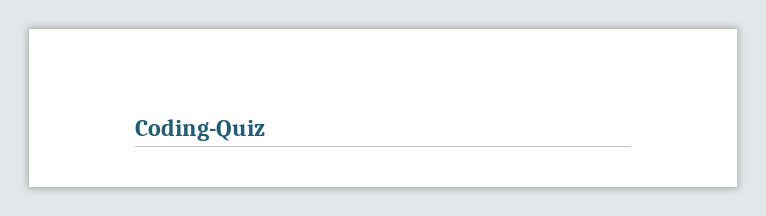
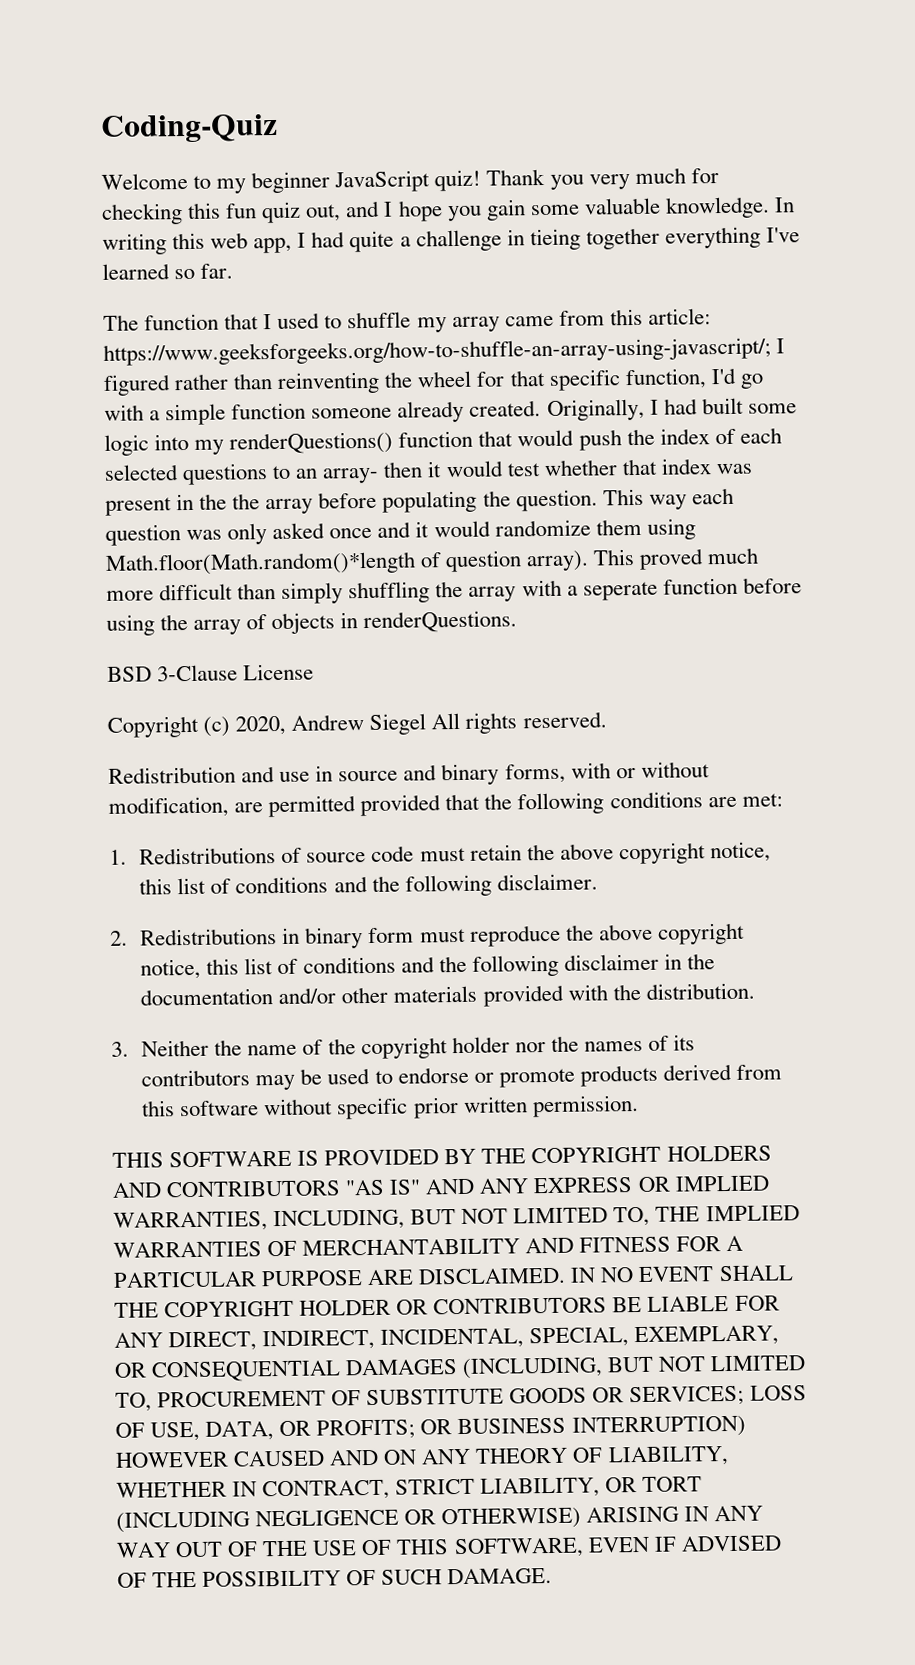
+ Welcome to my beginner JavaScript quiz! Thank you very much for checking this fun quiz out, and I hope you gain some valuable knowledge. In writing this web app, I had quite a challenge in tieing together everything I've learned so far.
+ The function that I used to shuffle my array came from this article: https://www.geeksforgeeks.org/how-to-shuffle-an-array-using-javascript/; I figured rather than reinventing the wheel for that specific function, I'd go with a simple function someone already created. Originally, I had built some logic into my renderQuestions() function that would push the index of each selected questions to an array- then it would test whether that index was present in the the array before populating the question. This way each question was only asked once and it would randomize them using Math.floor(Math.random()*length of question array). This proved much more difficult than simply shuffling the array with a seperate function before using the array of objects in renderQuestions.
+ BSD 3-Clause License
+ Copyright (c) 2020, Andrew Siegel All rights reserved.
+ Redistribution and use in source and binary forms, with or without modification, are permitted provided that the following conditions are met:
+ 1. Redistributions of source code must retain the above copyright notice, this list of conditions and the following disclaimer.
+ 2. Redistributions in binary form must reproduce the above copyright notice, this list of conditions and the following disclaimer in the documentation and/or other materials provided with the distribution.
+ 3. Neither the name of the copyright holder nor the names of its contributors may be used to endorse or promote products derived from this software without specific prior written permission.
+ THIS SOFTWARE IS PROVIDED BY THE COPYRIGHT HOLDERS AND CONTRIBUTORS "AS IS" AND ANY EXPRESS OR IMPLIED WARRANTIES, INCLUDING, BUT NOT LIMITED TO, THE IMPLIED WARRANTIES OF MERCHANTABILITY AND FITNESS FOR A PARTICULAR PURPOSE ARE DISCLAIMED. IN NO EVENT SHALL THE COPYRIGHT HOLDER OR CONTRIBUTORS BE LIABLE FOR ANY DIRECT, INDIRECT, INCIDENTAL, SPECIAL, EXEMPLARY, OR CONSEQUENTIAL DAMAGES (INCLUDING, BUT NOT LIMITED TO, PROCUREMENT OF SUBSTITUTE GOODS OR SERVICES; LOSS OF USE, DATA, OR PROFITS; OR BUSINESS INTERRUPTION) HOWEVER CAUSED AND ON ANY THEORY OF LIABILITY, WHETHER IN CONTRACT, STRICT LIABILITY, OR TORT (INCLUDING NEGLIGENCE OR OTHERWISE) ARISING IN ANY WAY OUT OF THE USE OF THIS SOFTWARE, EVEN IF ADVISED OF THE POSSIBILITY OF SUCH DAMAGE.

